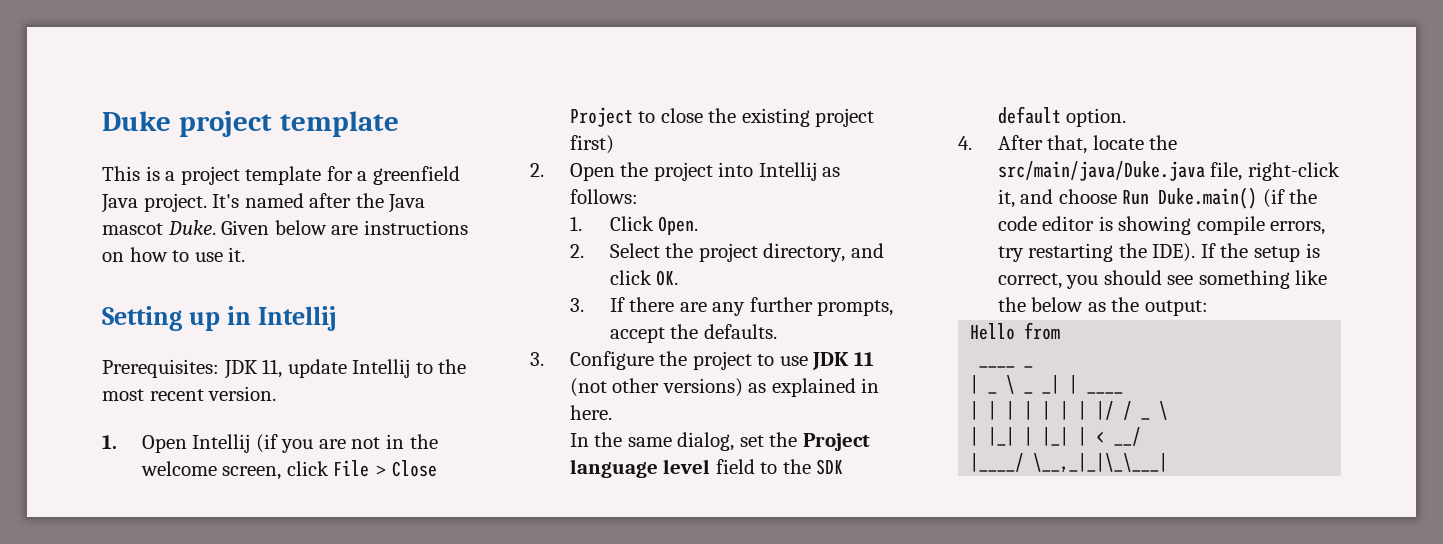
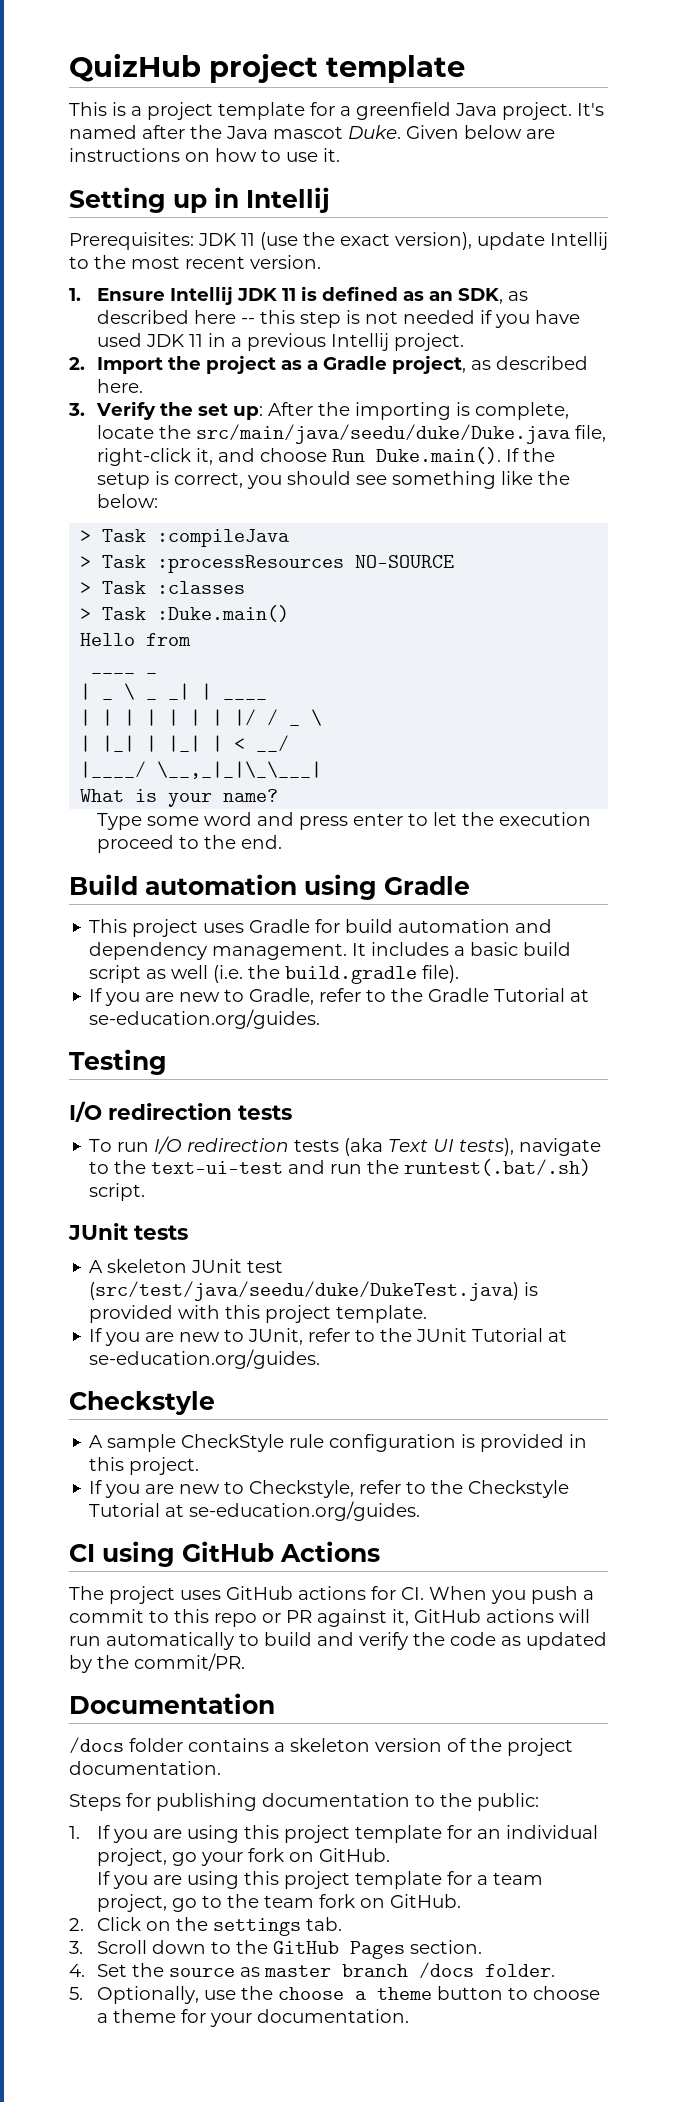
- Duke project template
+ QuizHub project template
- Prerequisites: JDK 11, update Intellij to the most recent version.
+ Prerequisites: JDK 11 (use the exact version), update Intellij to the most recent version.
- 1. Open Intellij (if you are not in the welcome screen, click File > Close Project to close the existing project first)
- 2. Open the project into Intellij as follows:
- 1. Click Open.
- 2. Select the project directory, and click OK.
- 3. If there are any further prompts, accept the defaults.
- 3. Configure the project to use JDK 11 (not other versions) as explained in here.
- In the same dialog, set the Project language level field to the SDK default option.
- 4. After that, locate the src/main/java/Duke.java file, right-click it, and choose Run Duke.main() (if the code editor is showing compile errors, try restarting the IDE). If the setup is correct, you should see something like the below as the output:
+ 1. Ensure Intellij JDK 11 is defined as an SDK, as described here -- this step is not needed if you have used JDK 11 in a previous Intellij project.
+ 2. Import the project as a Gradle project, as described here.
+ 3. Verify the set up: After the importing is complete, locate the src/main/java/seedu/duke/Duke.java file, right-click it, and choose Run Duke.main(). If the setup is correct, you should see something like the below:
+ > Task :compileJava
+ > Task :processResources NO-SOURCE
+ > Task :classes
+ > Task :Duke.main()
+ What is your name?
+ Type some word and press enter to let the execution proceed to the end.
+ Build automation using Gradle
+ This project uses Gradle for build automation and dependency management. It includes a basic build script as well (i.e. the build.gradle file).
+ If you are new to Gradle, refer to the Gradle Tutorial at se-education.org/guides.
+ Testing
+ I/O redirection tests
+ To run I/O redirection tests (aka Text UI tests), navigate to the text-ui-test and run the runtest(.bat/.sh) script.
+ JUnit tests
+ A skeleton JUnit test (src/test/java/seedu/duke/DukeTest.java) is provided with this project template.
+ If you are new to JUnit, refer to the JUnit Tutorial at se-education.org/guides.
+ Checkstyle
+ A sample CheckStyle rule configuration is provided in this project.
+ If you are new to Checkstyle, refer to the Checkstyle Tutorial at se-education.org/guides.
+ CI using GitHub Actions
+ The project uses GitHub actions for CI. When you push a commit to this repo or PR against it, GitHub actions will run automatically to build and verify the code as updated by the commit/PR.
+ Documentation
+ /docs folder contains a skeleton version of the project documentation.
+ Steps for publishing documentation to the public:
+ 1. If you are using this project template for an individual project, go your fork on GitHub.
+ If you are using this project template for a team project, go to the team fork on GitHub.
+ 2. Click on the settings tab.
+ 3. Scroll down to the GitHub Pages section.
+ 4. Set the source as master branch /docs folder.
+ 5. Optionally, use the choose a theme button to choose a theme for your documentation.

